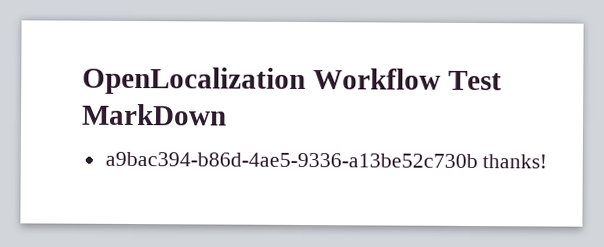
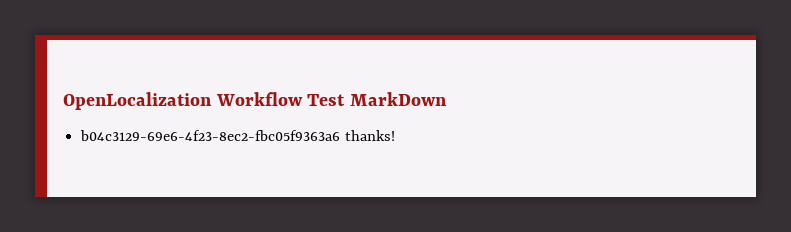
- a9bac394-b86d-4ae5-9336-a13be52c730b thanks!
+ b04c3129-69e6-4f23-8ec2-fbc05f9363a6 thanks!

